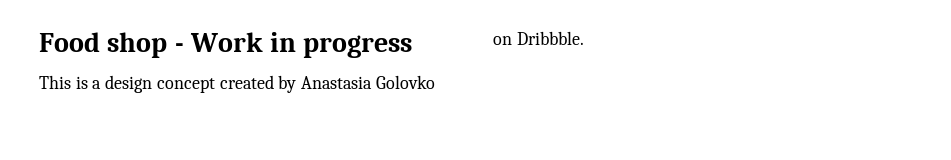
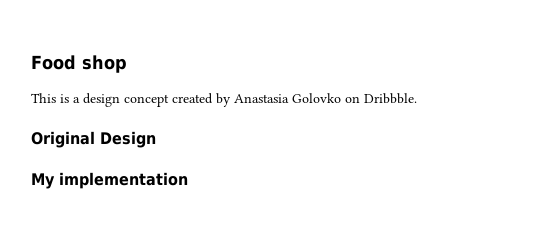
- Food shop - Work in progress
+ Food shop
+ Original Design
+ My implementation

